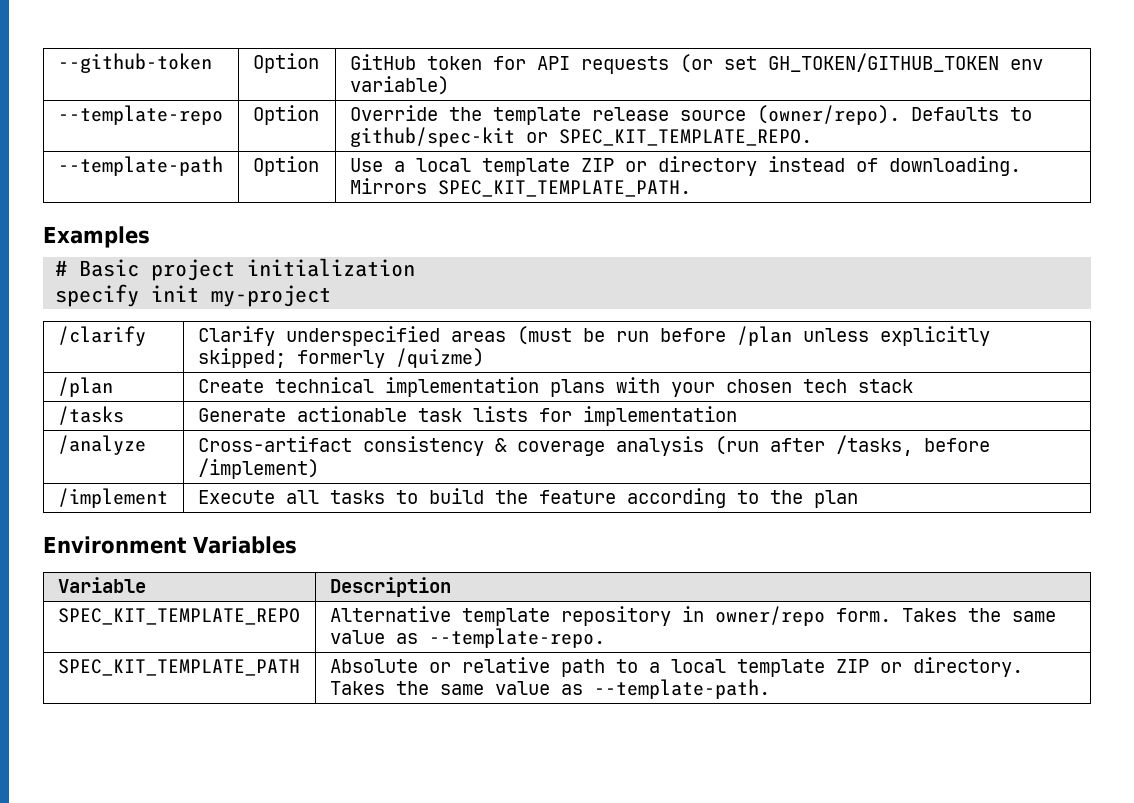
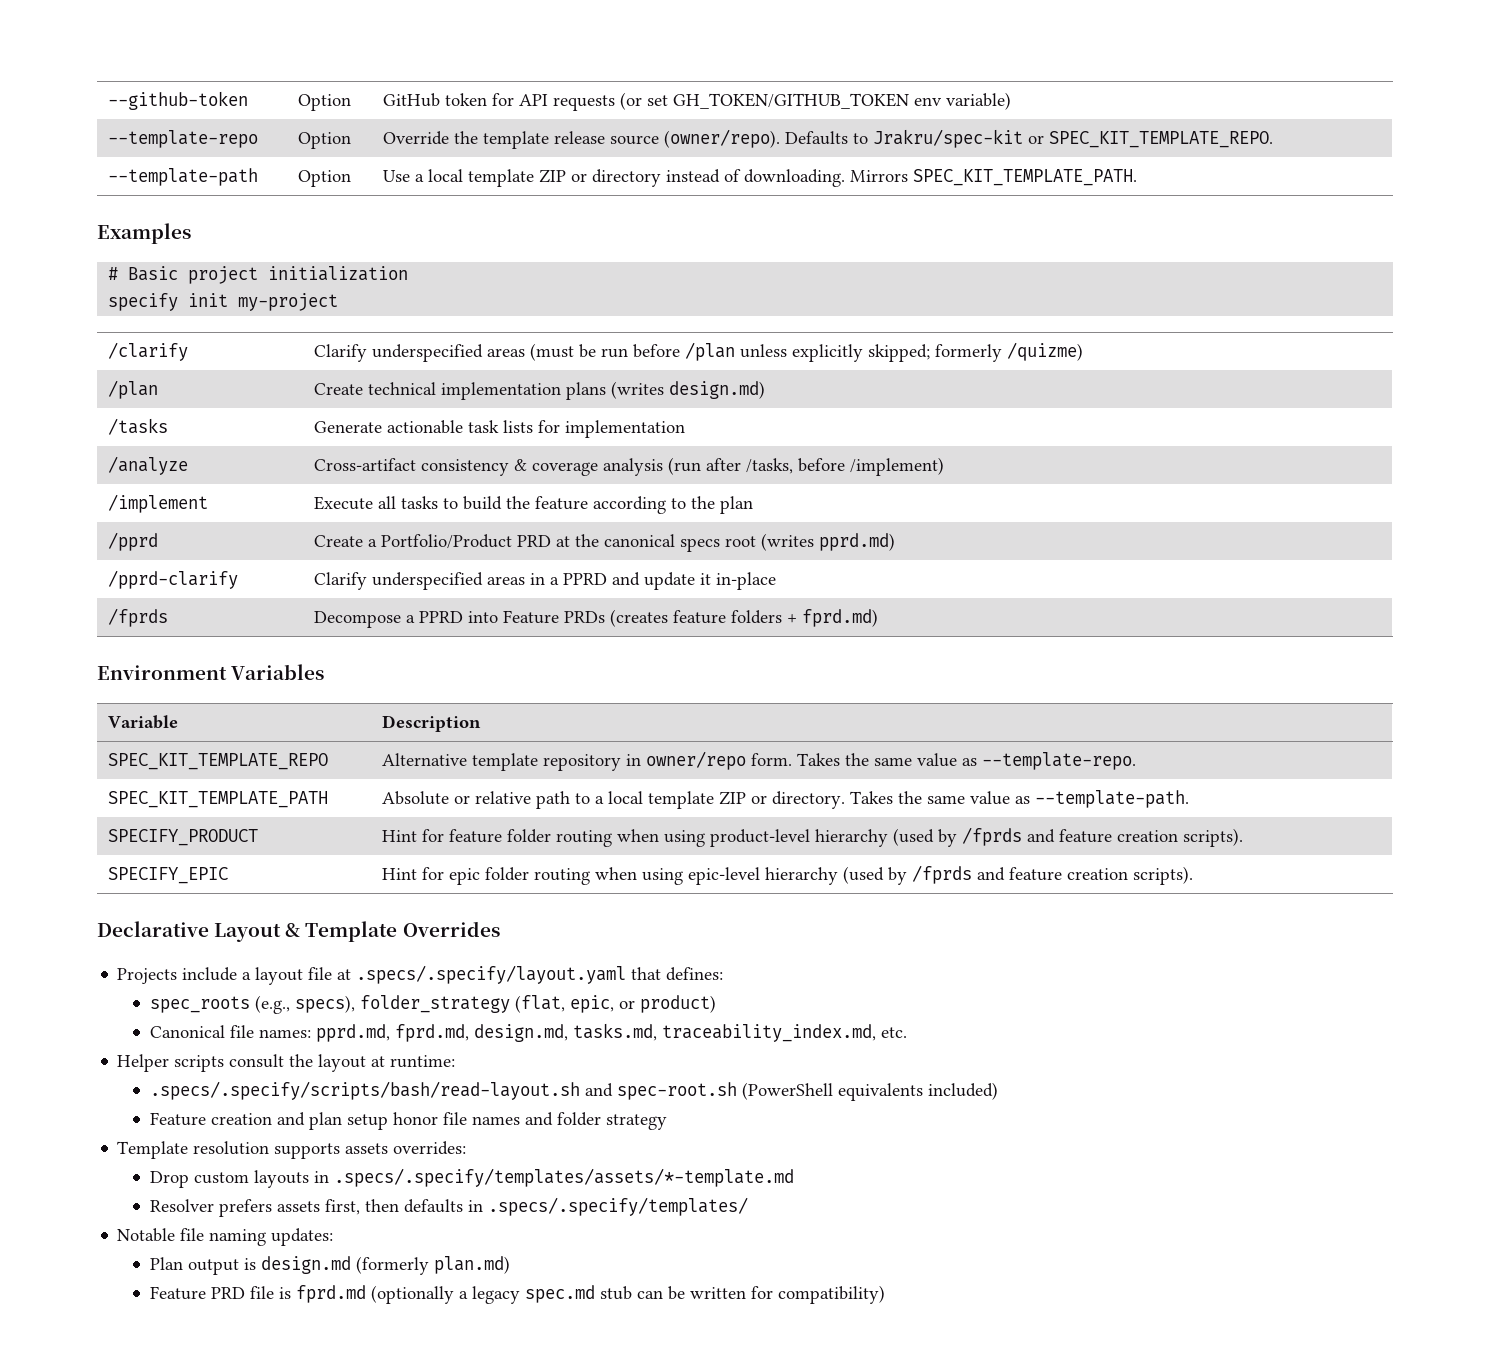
- --template-repo | Option | Override the template release source (owner/repo). Defaults to github/spec-kit or SPEC_KIT_TEMPLATE_REPO.
+ --template-repo | Option | Override the template release source (owner/repo). Defaults to Jrakru/spec-kit or SPEC_KIT_TEMPLATE_REPO.
- /plan | Create technical implementation plans with your chosen tech stack
+ /plan | Create technical implementation plans (writes design.md)
+ /pprd | Create a Portfolio/Product PRD at the canonical specs root (writes pprd.md)
+ /pprd-clarify | Clarify underspecified areas in a PPRD and update it in-place
+ /fprds | Decompose a PPRD into Feature PRDs (creates feature folders + fprd.md)
+ SPECIFY_PRODUCT | Hint for feature folder routing when using product-level hierarchy (used by /fprds and feature creation scripts).
+ SPECIFY_EPIC | Hint for epic folder routing when using epic-level hierarchy (used by /fprds and feature creation scripts).
+ Declarative Layout & Template Overrides
+ Projects include a layout file at .specs/.specify/layout.yaml that defines:
+ spec_roots (e.g., specs), folder_strategy (flat, epic, or product)
+ Canonical file names: pprd.md, fprd.md, design.md, tasks.md, traceability_index.md, etc.
+ Helper scripts consult the layout at runtime:
+ .specs/.specify/scripts/bash/read-layout.sh and spec-root.sh (PowerShell equivalents included)
+ Feature creation and plan setup honor file names and folder strategy
+ Template resolution supports assets overrides:
+ Drop custom layouts in .specs/.specify/templates/assets/*-template.md
+ Resolver prefers assets first, then defaults in .specs/.specify/templates/
+ Notable file naming updates:
+ Plan output is design.md (formerly plan.md)
+ Feature PRD file is fprd.md (optionally a legacy spec.md stub can be written for compatibility)

